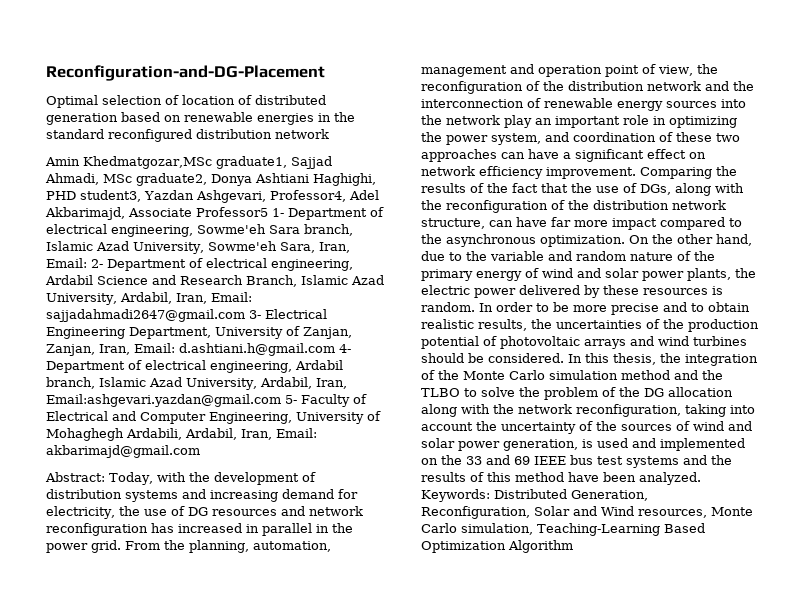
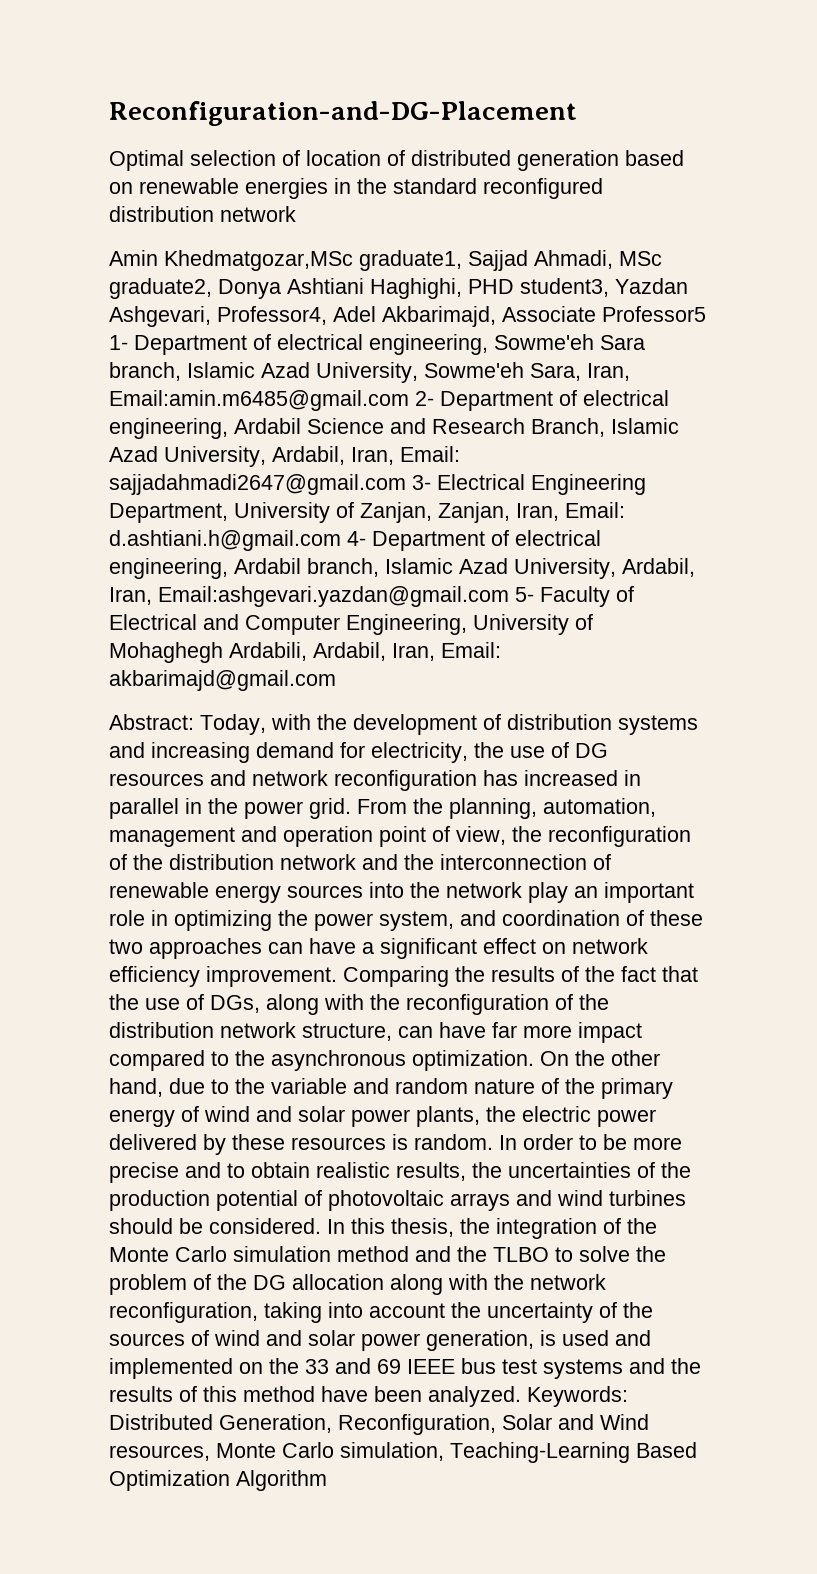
- Amin Khedmatgozar,MSc graduate1, Sajjad Ahmadi, MSc graduate2, Donya Ashtiani Haghighi, PHD student3, Yazdan Ashgevari, Professor4, Adel Akbarimajd, Associate Professor5 1- Department of electrical engineering, Sowme'eh Sara branch, Islamic Azad University, Sowme'eh Sara, Iran, Email: 2- Department of electrical engineering, Ardabil Science and Research Branch, Islamic Azad University, Ardabil, Iran, Email:
+ Amin Khedmatgozar,MSc graduate1, Sajjad Ahmadi, MSc graduate2, Donya Ashtiani Haghighi, PHD student3, Yazdan Ashgevari, Professor4, Adel Akbarimajd, Associate Professor5 1- Department of electrical engineering, Sowme'eh Sara branch, Islamic Azad University, Sowme'eh Sara, Iran, Email:amin.m6485@gmail.com 2- Department of electrical engineering, Ardabil Science and Research Branch, Islamic Azad University, Ardabil, Iran, Email:

